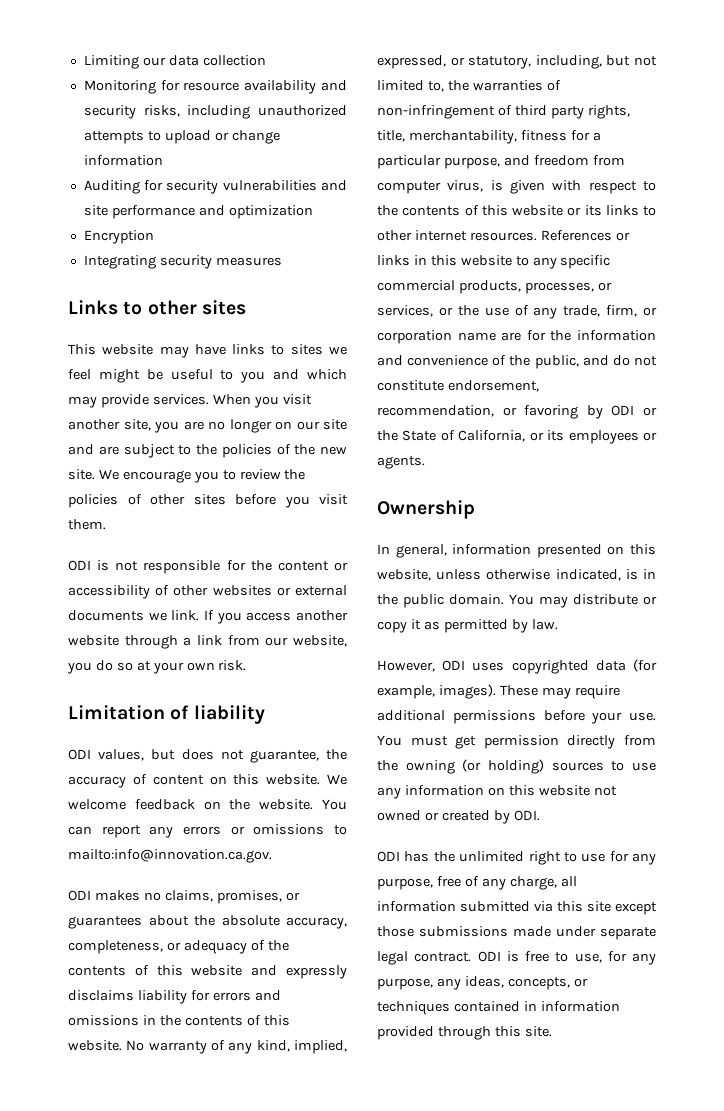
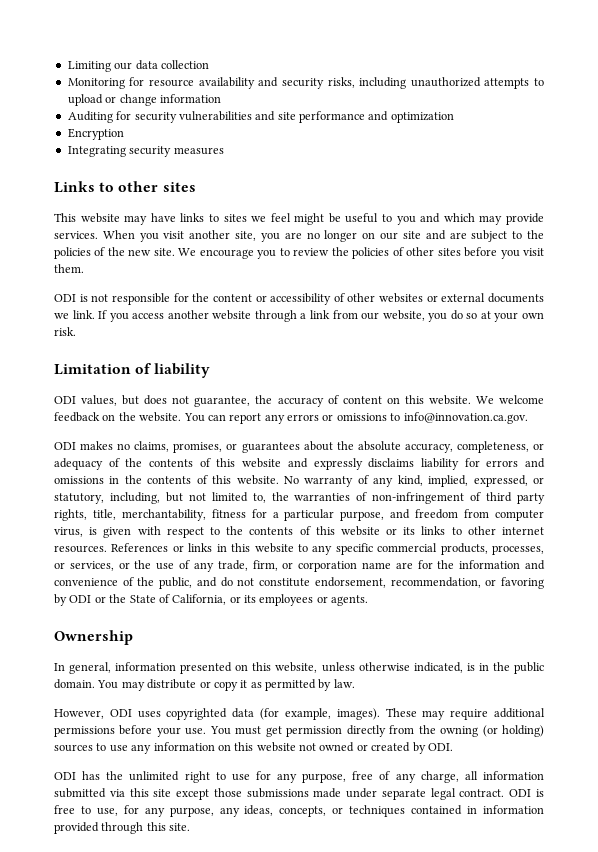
- You can report any errors or omissions to mailto:info@innovation.ca.gov.
+ You can report any errors or omissions to info@innovation.ca.gov.

